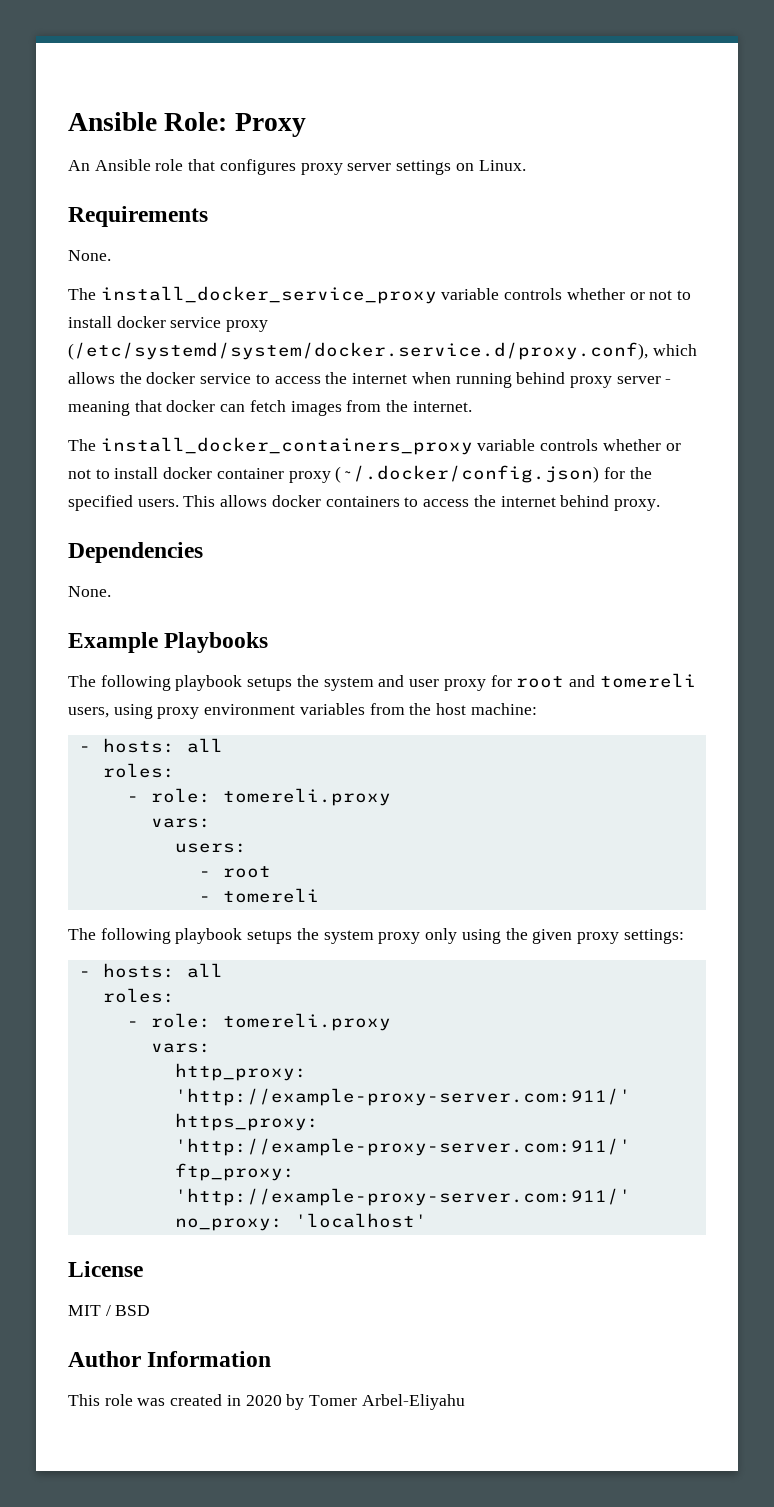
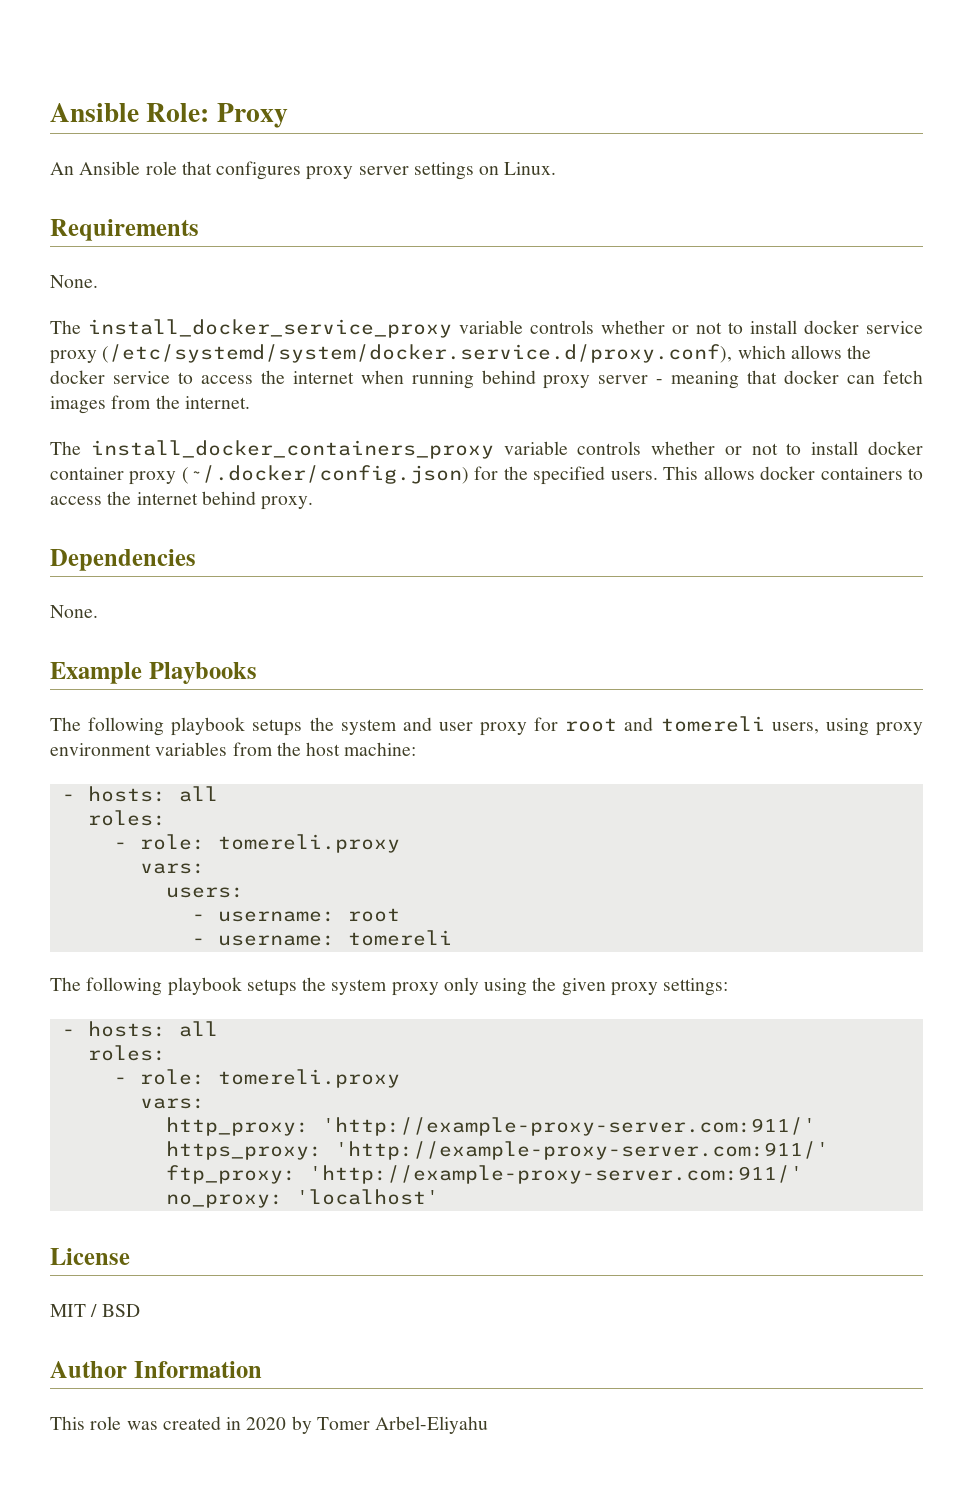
- - root
+ - username: root
- - tomereli
+ - username: tomereli

